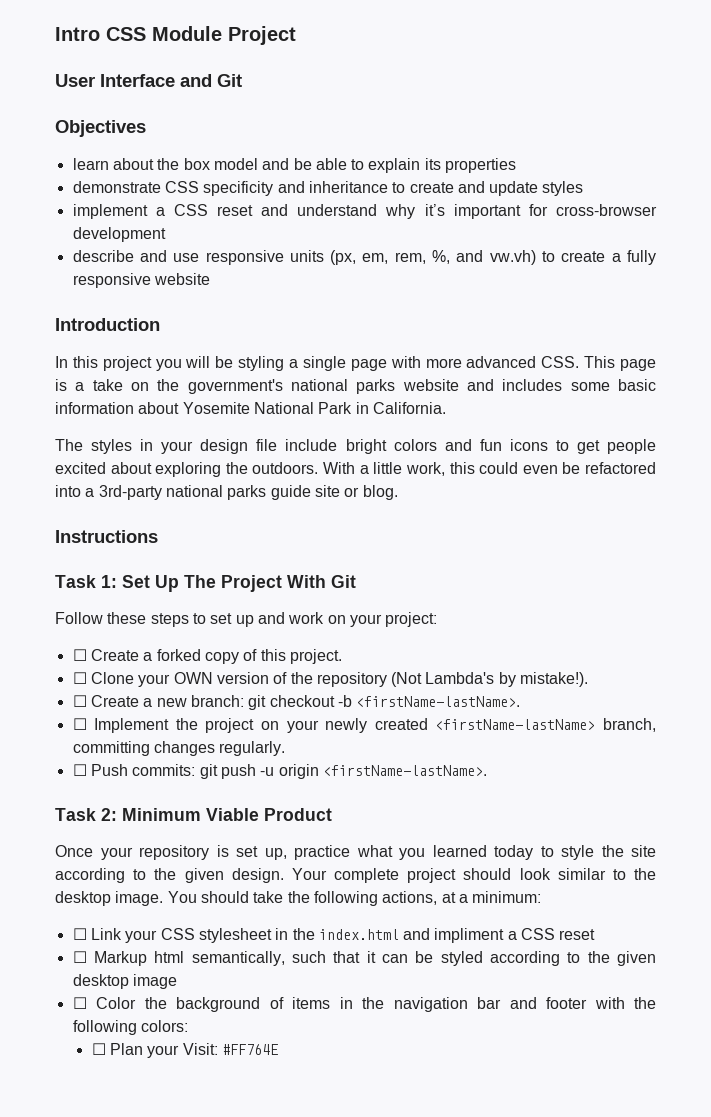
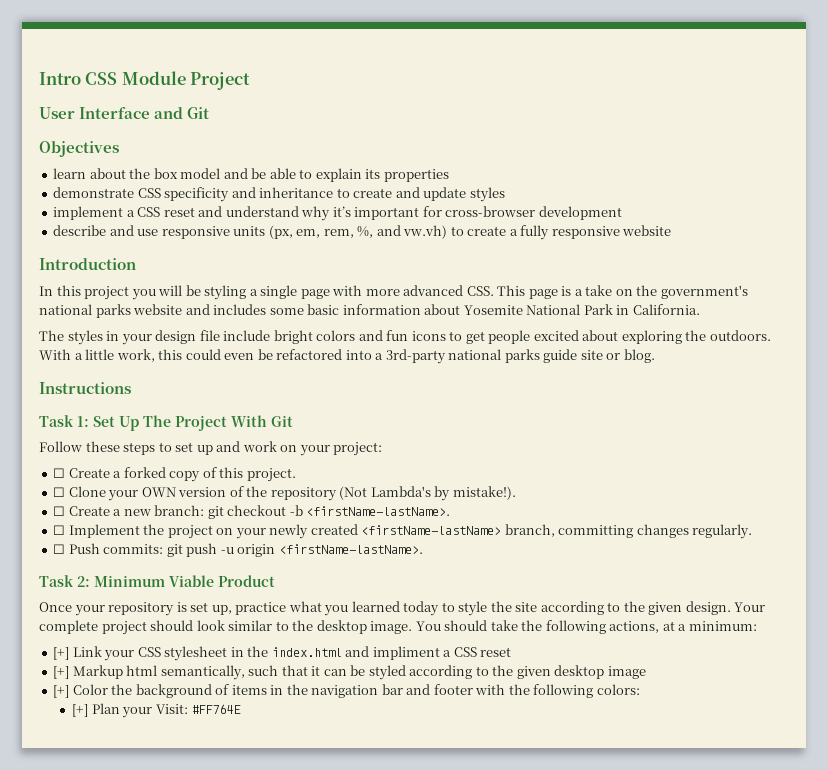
- ☐ Link your CSS stylesheet in the index.html and impliment a CSS reset
+ [+] Link your CSS stylesheet in the index.html and impliment a CSS reset
- ☐ Markup html semantically, such that it can be styled according to the given desktop image
+ [+] Markup html semantically, such that it can be styled according to the given desktop image
- ☐ Color the background of items in the navigation bar and footer with the following colors:
+ [+] Color the background of items in the navigation bar and footer with the following colors:
- ☐ Plan your Visit: #FF764E
+ [+] Plan your Visit: #FF764E

